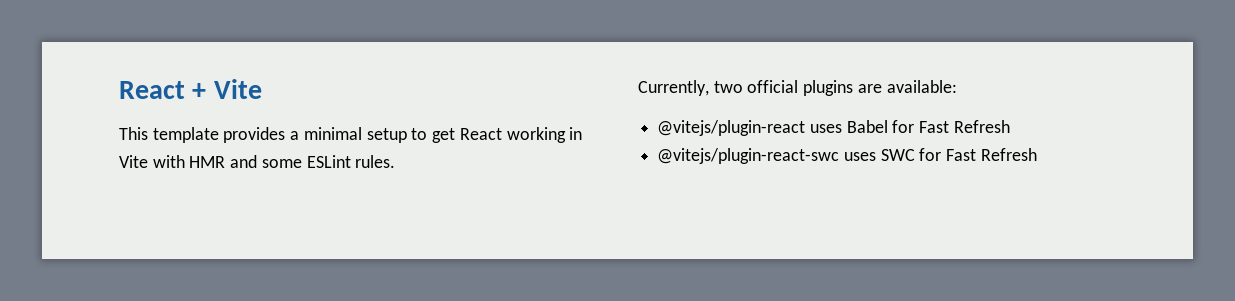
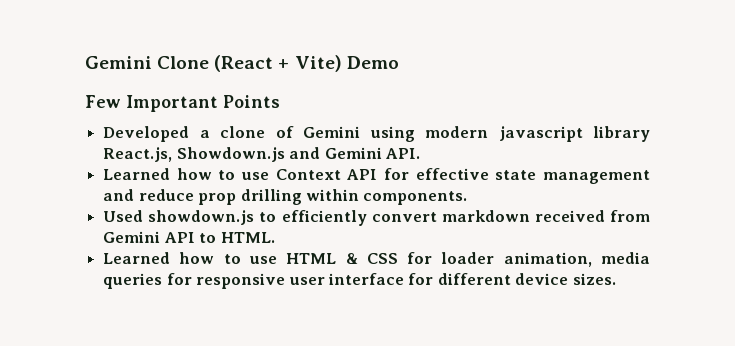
- React + Vite
- This template provides a minimal setup to get React working in Vite with HMR and some ESLint rules.
- Currently, two official plugins are available:
- @vitejs/plugin-react uses Babel for Fast Refresh
- @vitejs/plugin-react-swc uses SWC for Fast Refresh
+ Gemini Clone (React + Vite) Demo
+ Few Important Points
+ Developed a clone of Gemini using modern javascript library React.js, Showdown.js and Gemini API.
+ Learned how to use Context API for effective state management and reduce prop drilling within components.
+ Used showdown.js to efficiently convert markdown received from Gemini API to HTML.
+ Learned how to use HTML & CSS for loader animation, media queries for responsive user interface for different device sizes.

